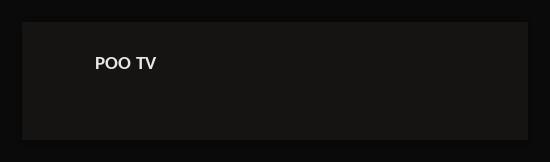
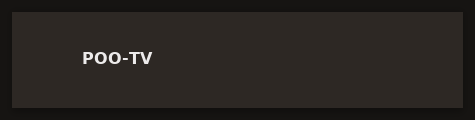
- POO TV
+ POO-TV

